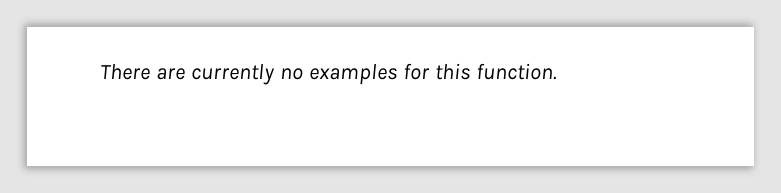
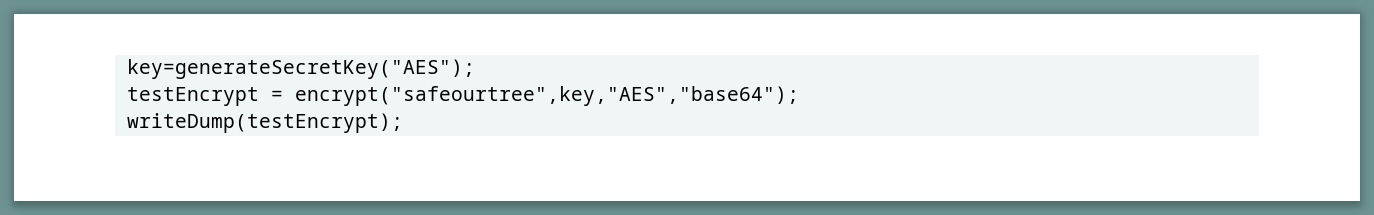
- There are currently no examples for this function.
+ key=generateSecretKey("AES");
+ testEncrypt = encrypt("safeourtree",key,"AES","base64");
+ writeDump(testEncrypt);

